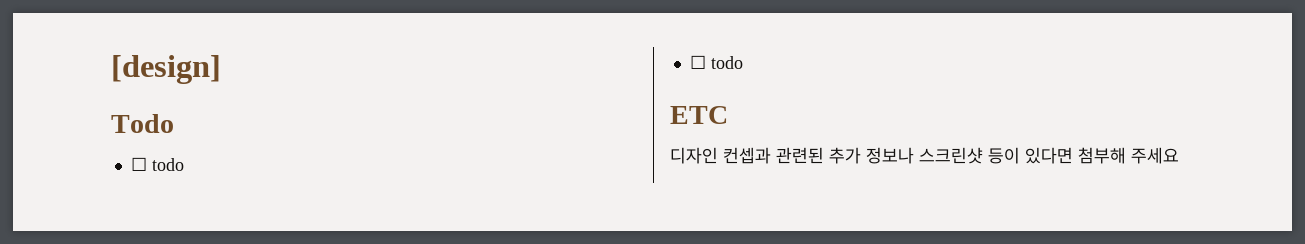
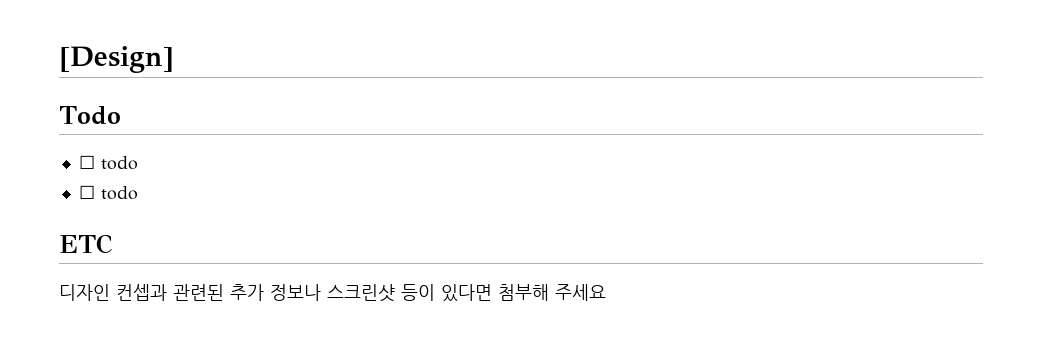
- [design]
+ [Design]

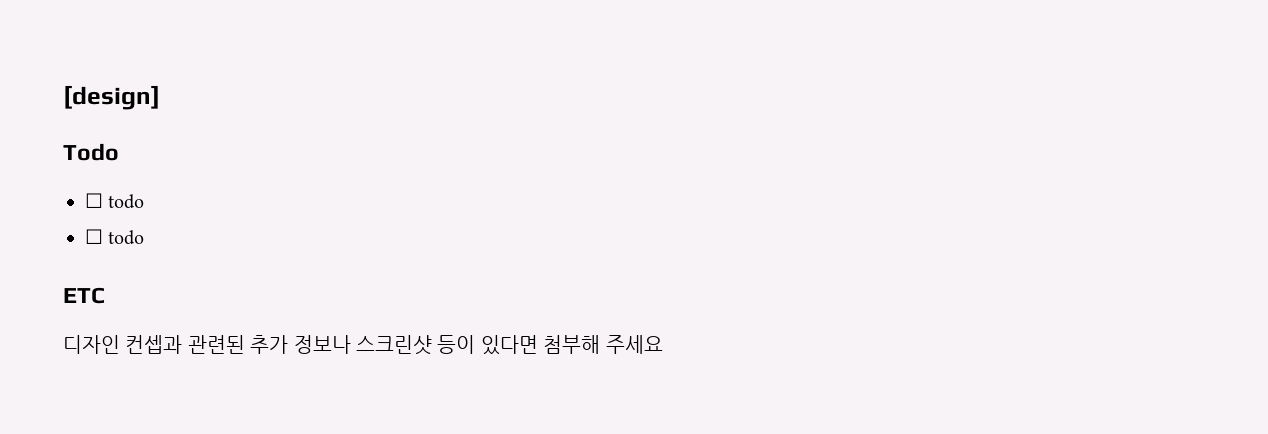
- [Design]
+ [design]

